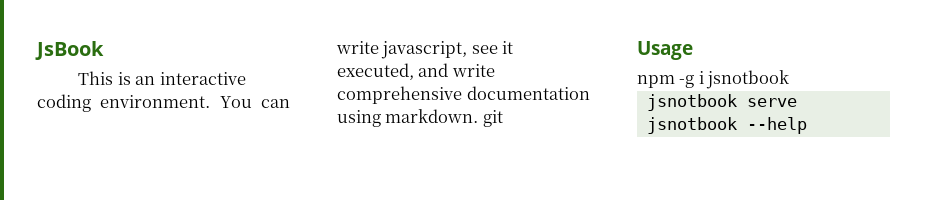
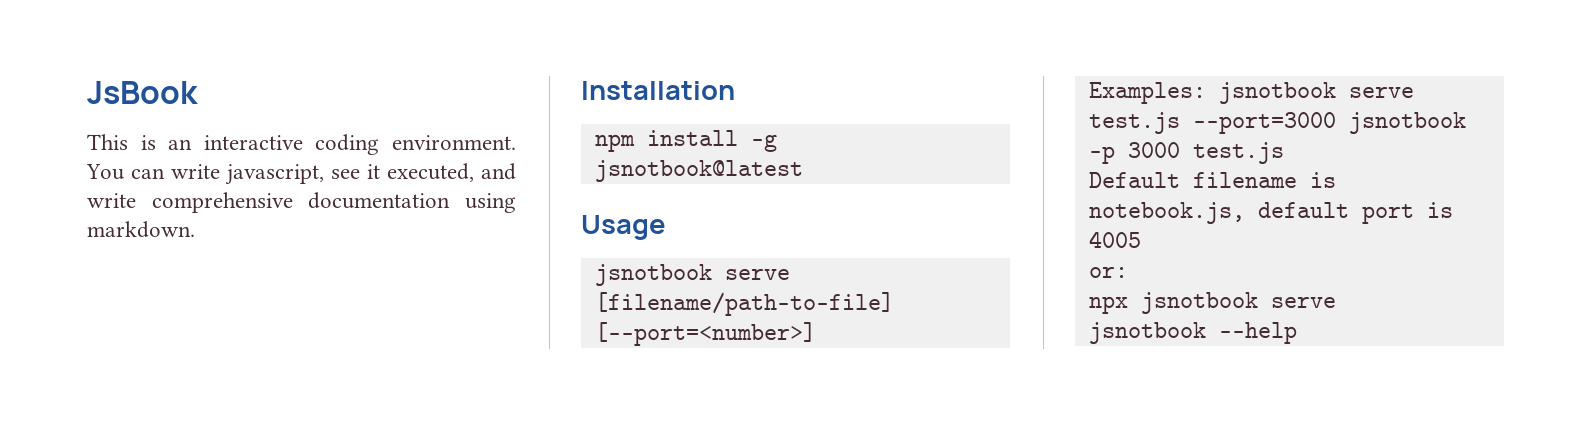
- You can write javascript, see it executed, and write comprehensive documentation using markdown. git
+ You can write javascript, see it executed, and write comprehensive documentation using markdown.
+ Installation
+ npm install -g jsnotbook@latest
  Usage
- npm -g i jsnotbook
- jsnotbook serve
+ jsnotbook serve [filename/path-to-file] [--port=<number>]
+ Examples: jsnotbook serve test.js --port=3000 jsnotbook -p 3000 test.js
+ Default filename is notebook.js, default port is 4005
+ or:
+ npx jsnotbook serve

